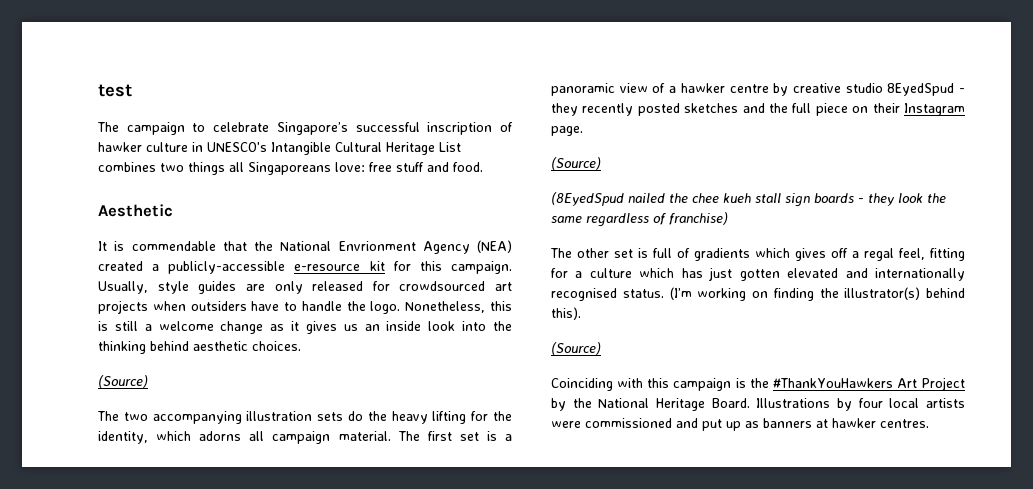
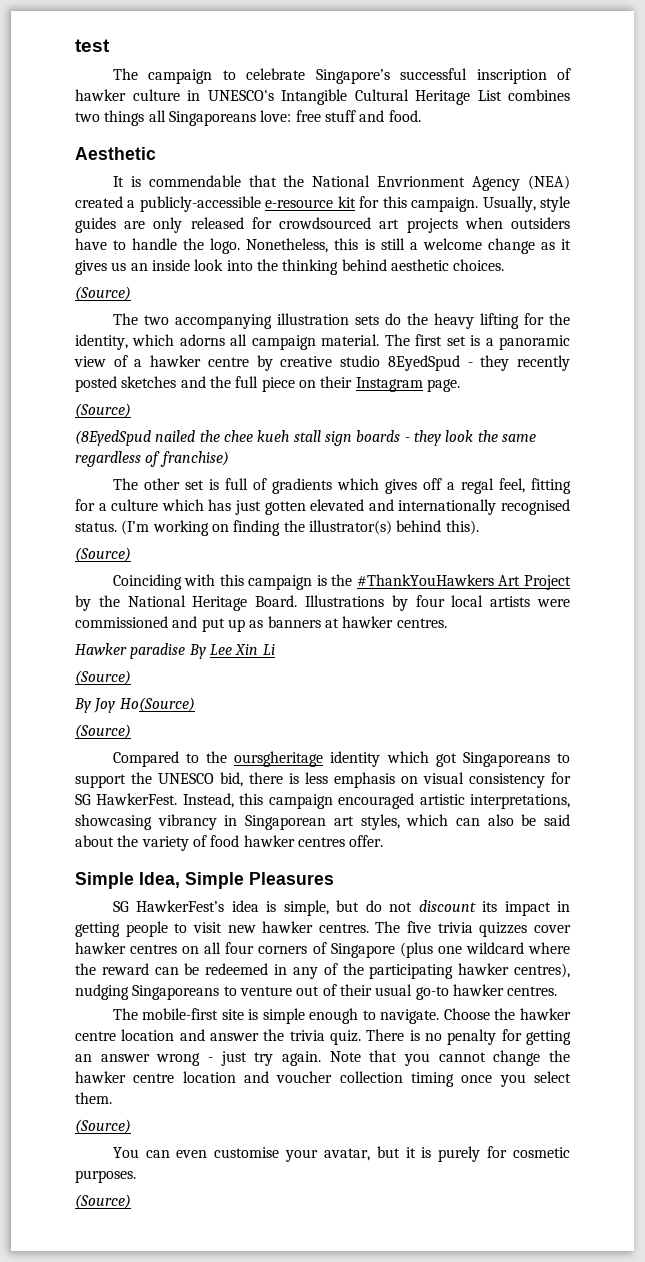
+ Hawker paradise By Lee Xin Li
+ (Source)
+ By Joy Ho(Source)
+ (Source)
+ Compared to the oursgheritage identity which got Singaporeans to support the UNESCO bid, there is less emphasis on visual consistency for SG HawkerFest. Instead, this campaign encouraged artistic interpretations, showcasing vibrancy in Singaporean art styles, which can also be said about the variety of food hawker centres offer.
+ Simple Idea, Simple Pleasures
+ SG HawkerFest’s idea is simple, but do not discount its impact in getting people to visit new hawker centres. The five trivia quizzes cover hawker centres on all four corners of Singapore (plus one wildcard where the reward can be redeemed in any of the participating hawker centres), nudging Singaporeans to venture out of their usual go-to hawker centres.
+ The mobile-first site is simple enough to navigate. Choose the hawker centre location and answer the trivia quiz. There is no penalty for getting an answer wrong - just try again. Note that you cannot change the hawker centre location and voucher collection timing once you select them.
+ (Source)
+ You can even customise your avatar, but it is purely for cosmetic purposes.
+ (Source)

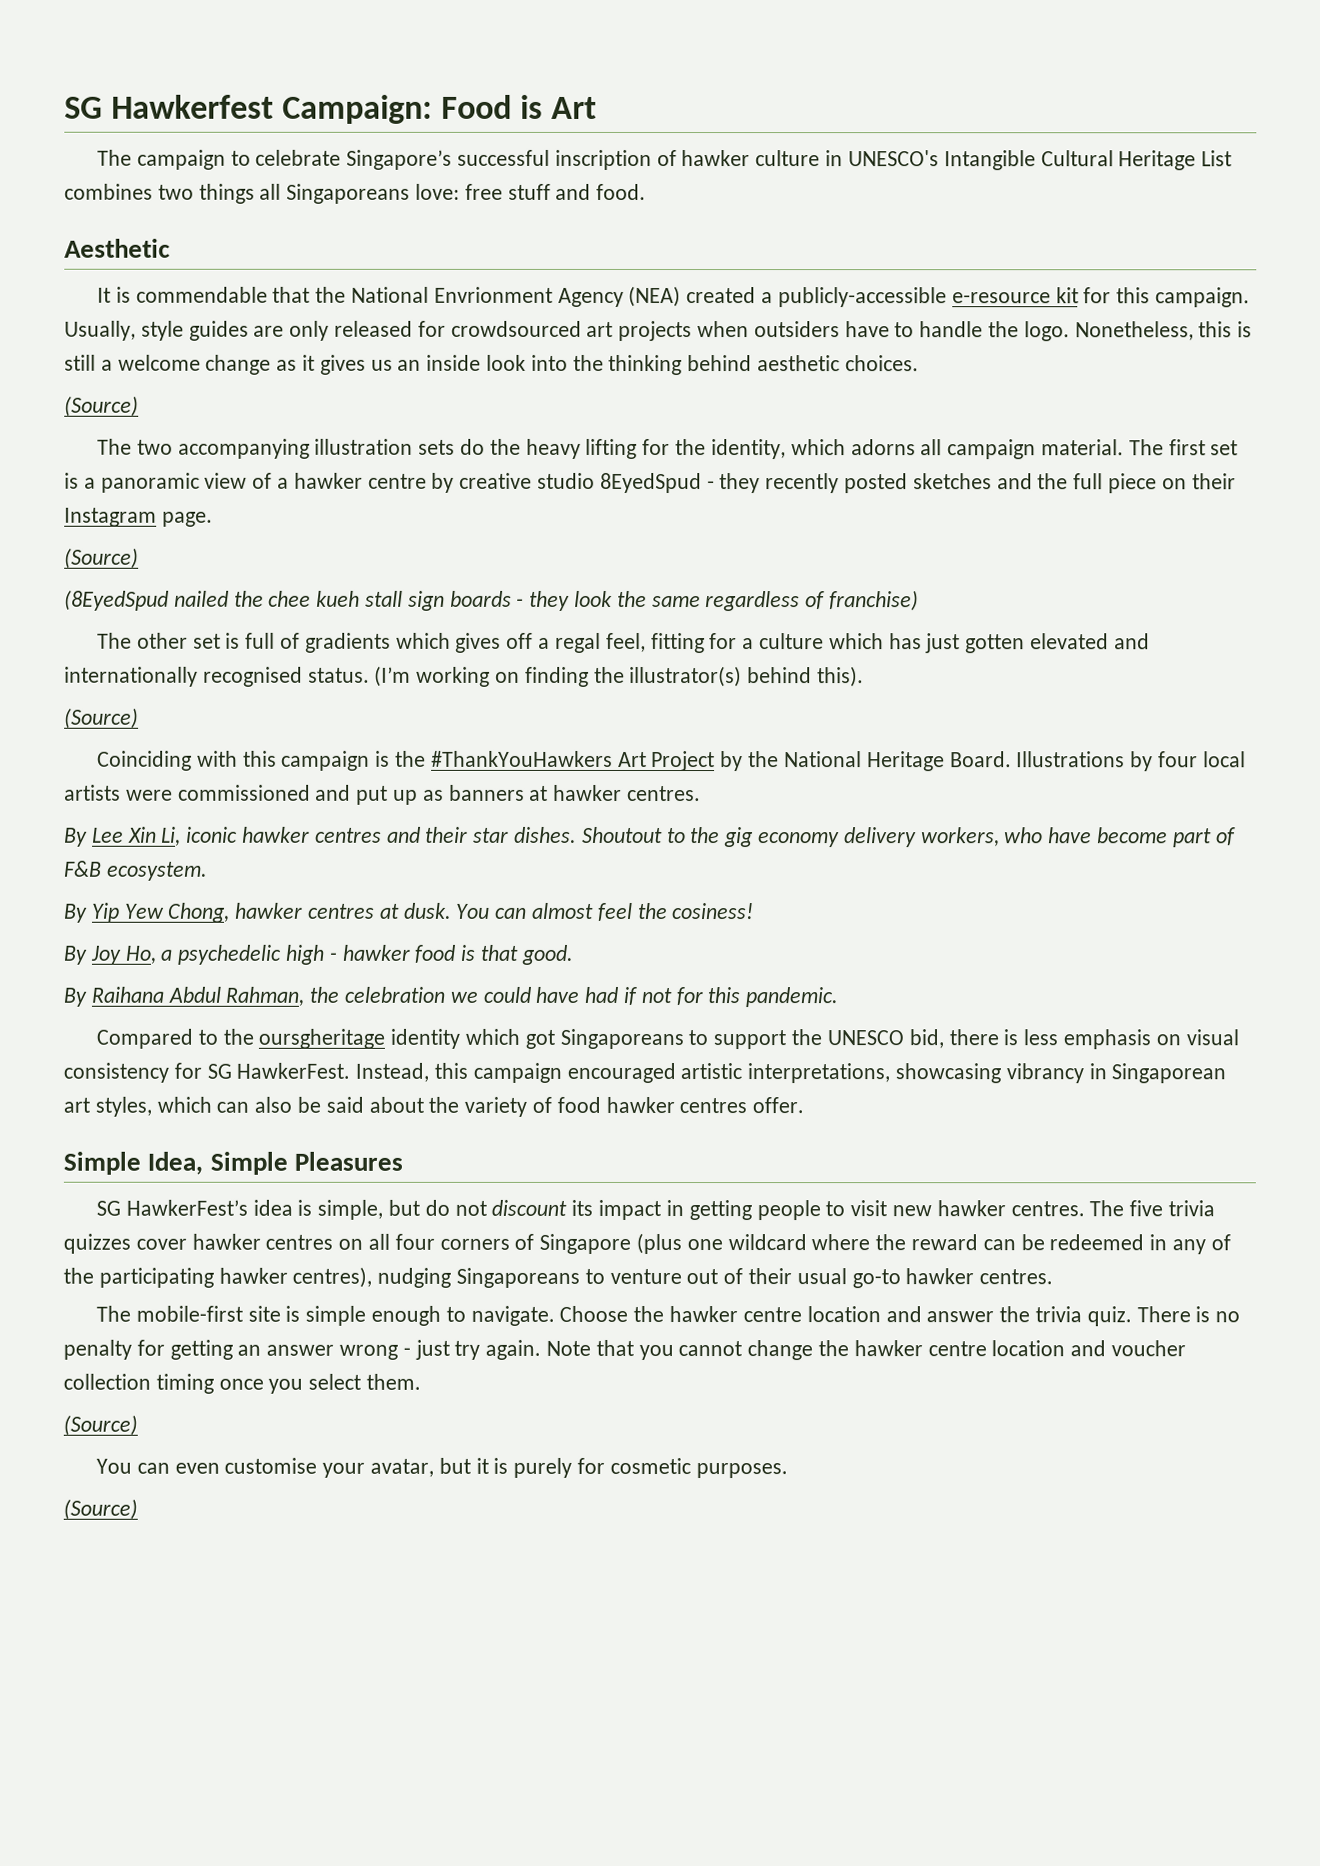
- test
+ SG Hawkerfest Campaign: Food is Art
- Hawker paradise By Lee Xin Li
- (Source)
- By Joy Ho(Source)
- (Source)
+ By Lee Xin Li, iconic hawker centres and their star dishes. Shoutout to the gig economy delivery workers, who have become part of F&B ecosystem.
+ By Yip Yew Chong, hawker centres at dusk. You can almost feel the cosiness!
+ By Joy Ho, a psychedelic high - hawker food is that good.
+ By Raihana Abdul Rahman, the celebration we could have had if not for this pandemic.

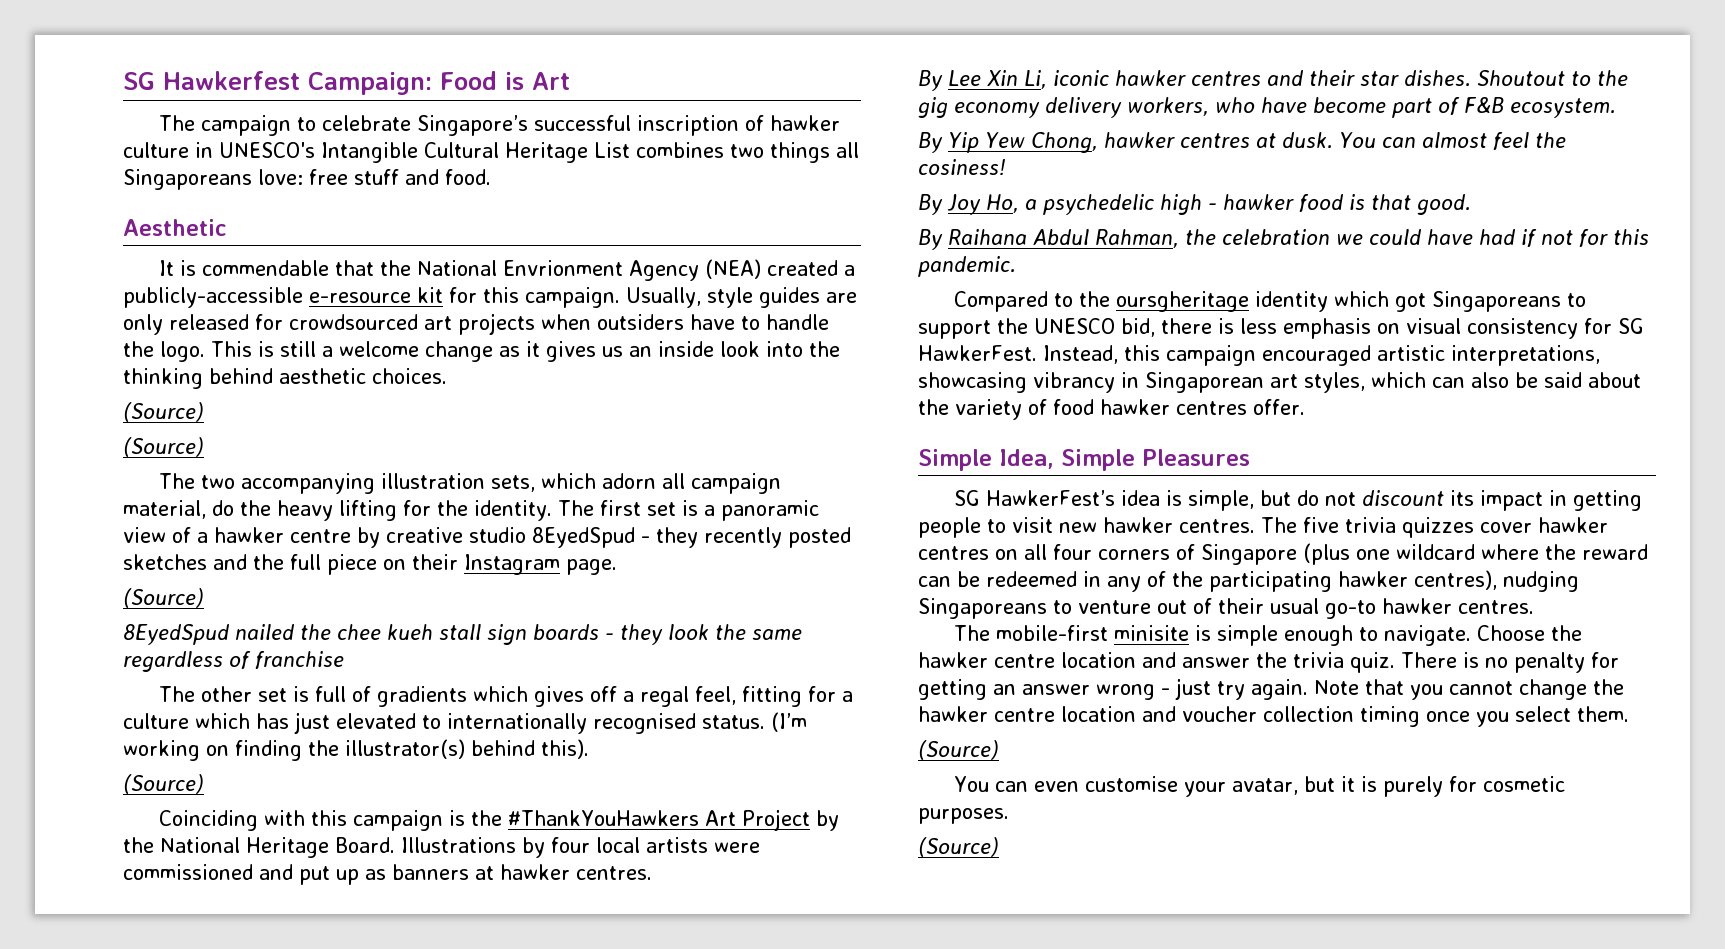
- Nonetheless, this is still a welcome change as it gives us an inside look into the thinking behind aesthetic choices.
+ This is still a welcome change as it gives us an inside look into the thinking behind aesthetic choices.
+ (Source)
- The two accompanying illustration sets do the heavy lifting for the identity, which adorns all campaign material.
+ The two accompanying illustration sets, which adorn all campaign material, do the heavy lifting for the identity.
- (8EyedSpud nailed the chee kueh stall sign boards - they look the same regardless of franchise)
+ 8EyedSpud nailed the chee kueh stall sign boards - they look the same regardless of franchise
- The other set is full of gradients which gives off a regal feel, fitting for a culture which has just gotten elevated and internationally recognised status.
+ The other set is full of gradients which gives off a regal feel, fitting for a culture which has just elevated to internationally recognised status.
- The mobile-first site is simple enough to navigate.
+ The mobile-first minisite is simple enough to navigate.

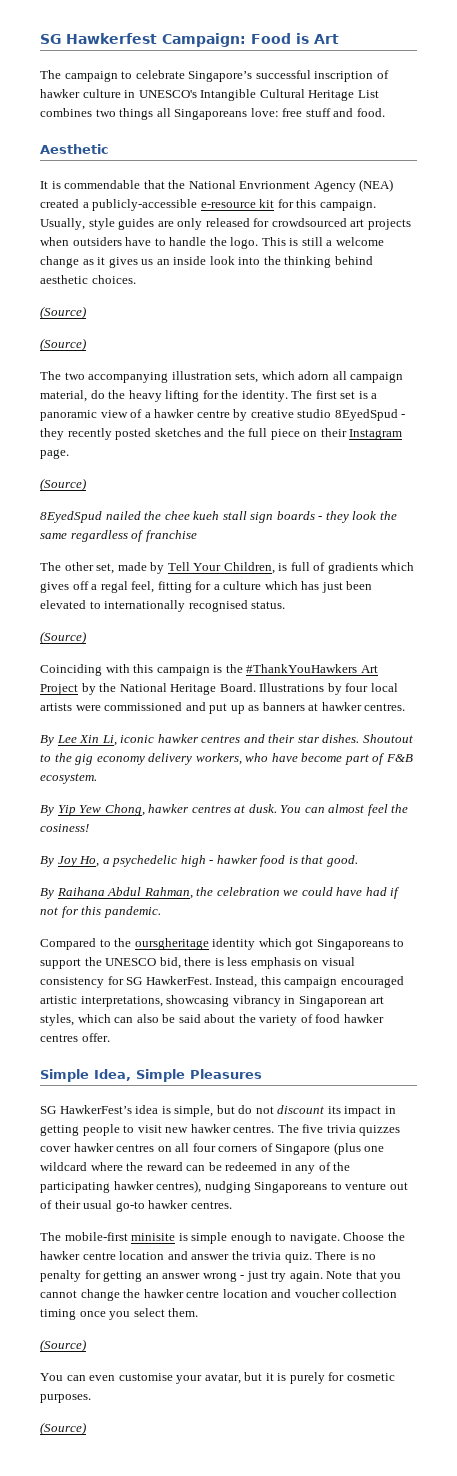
- The other set is full of gradients which gives off a regal feel, fitting for a culture which has just elevated to internationally recognised status. (I’m working on finding the illustrator(s) behind this).
+ The other set, made by Tell Your Children, is full of gradients which gives off a regal feel, fitting for a culture which has just been elevated to internationally recognised status.

